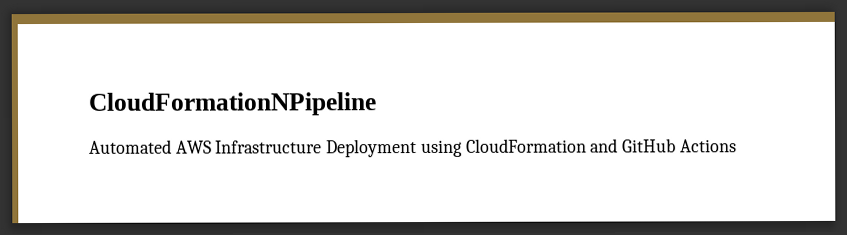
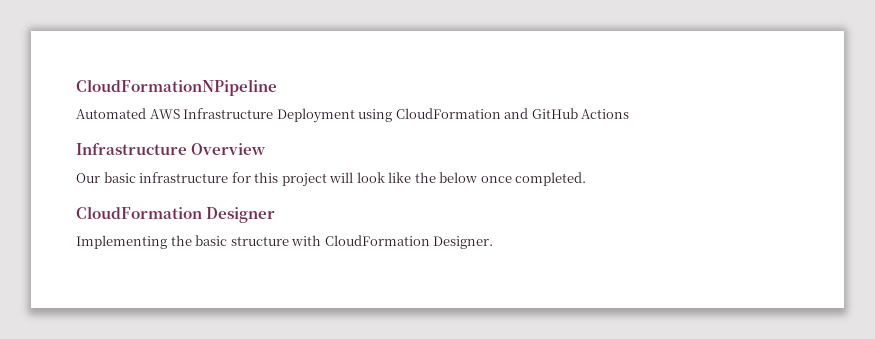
+ Infrastructure Overview
+ Our basic infrastructure for this project will look like the below once completed.
+ CloudFormation Designer
+ Implementing the basic structure with CloudFormation Designer.

